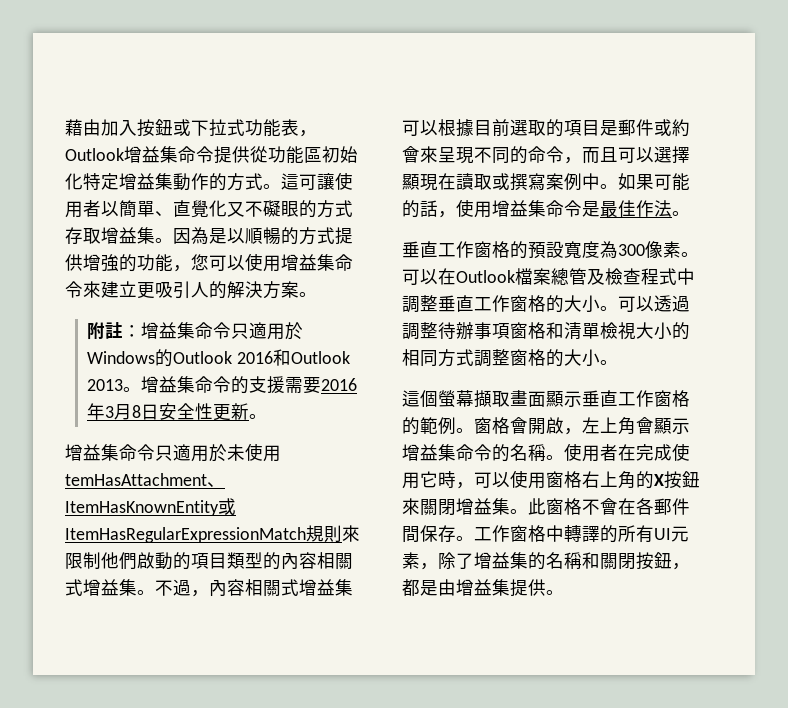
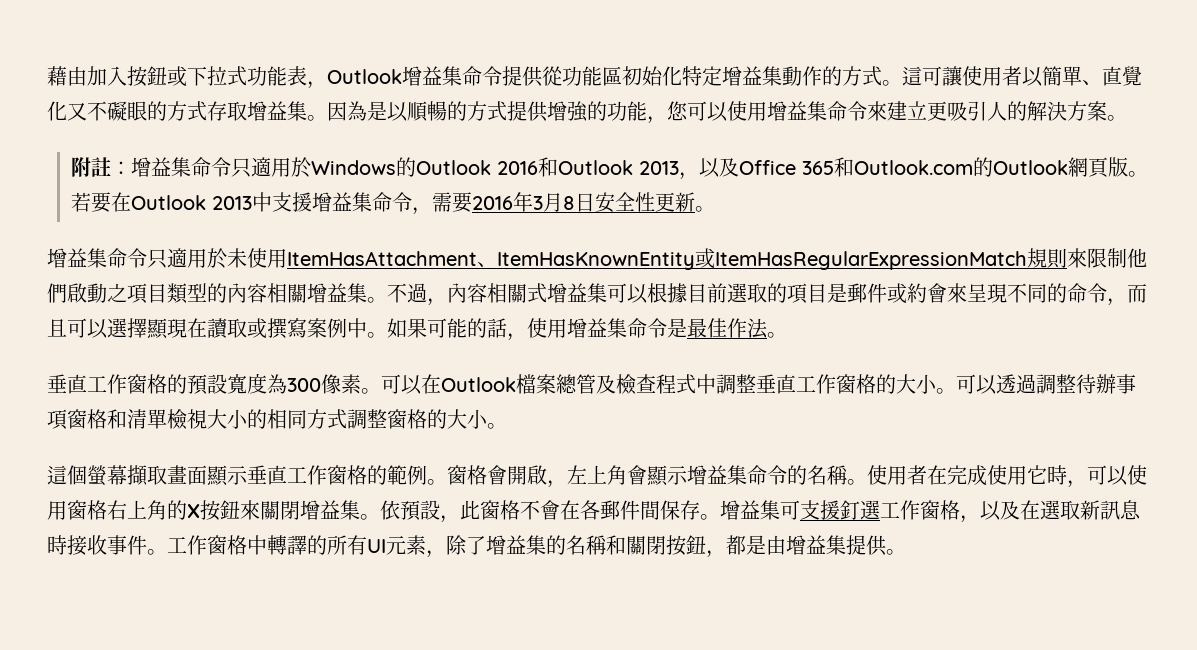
- 附註：增益集命令只適用於Windows的Outlook 2016和Outlook 2013。增益集命令的支援需要2016年3月8日安全性更新。
+ 附註：增益集命令只適用於Windows的Outlook 2016和Outlook 2013，以及Office 365和Outlook.com的Outlook網頁版。若要在Outlook 2013中支援增益集命令，需要2016年3月8日安全性更新。
- 增益集命令只適用於未使用temHasAttachment、ItemHasKnownEntity或ItemHasRegularExpressionMatch規則來限制他們啟動的項目類型的內容相關式增益集。
+ 增益集命令只適用於未使用ItemHasAttachment、ItemHasKnownEntity或ItemHasRegularExpressionMatch規則來限制他們啟動之項目類型的內容相關增益集。
- 此窗格不會在各郵件間保存。
+ 依預設，此窗格不會在各郵件間保存。
+ 增益集可支援釘選工作窗格，以及在選取新訊息時接收事件。

